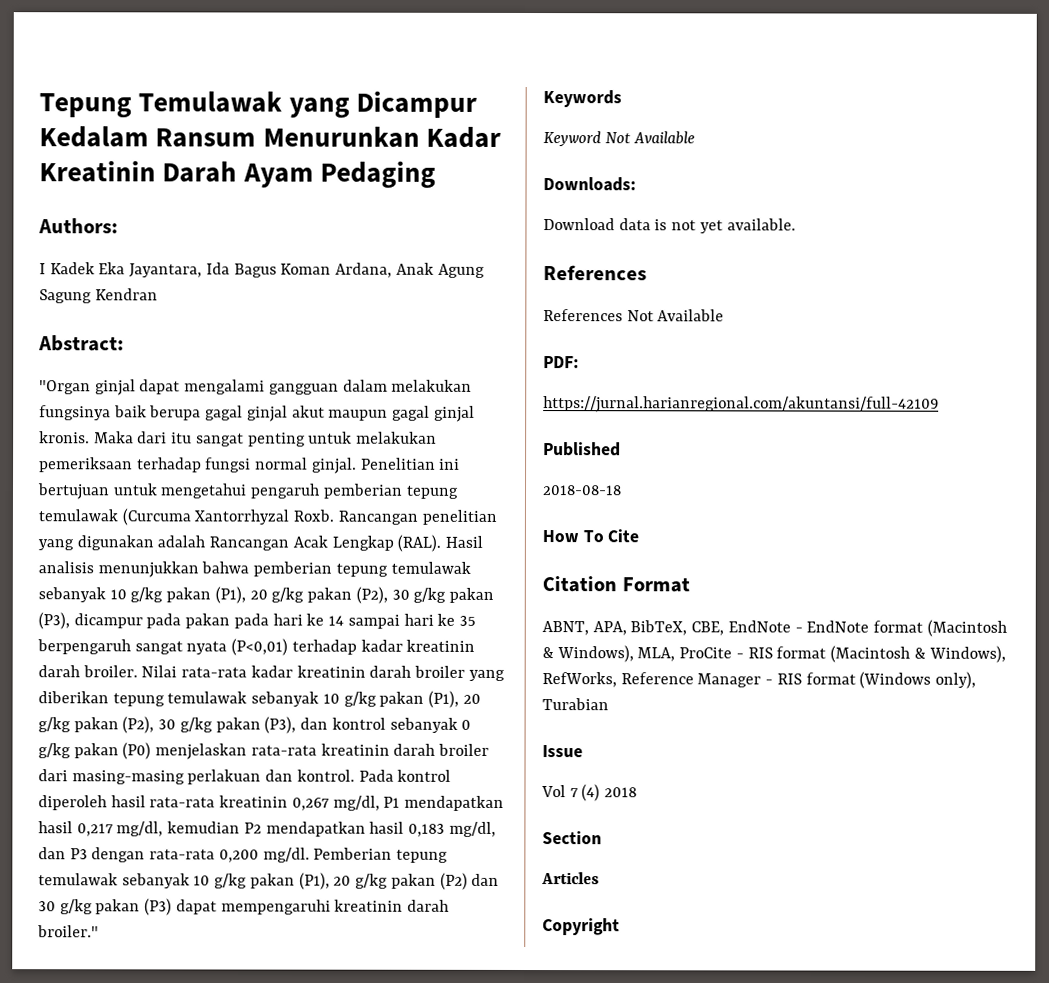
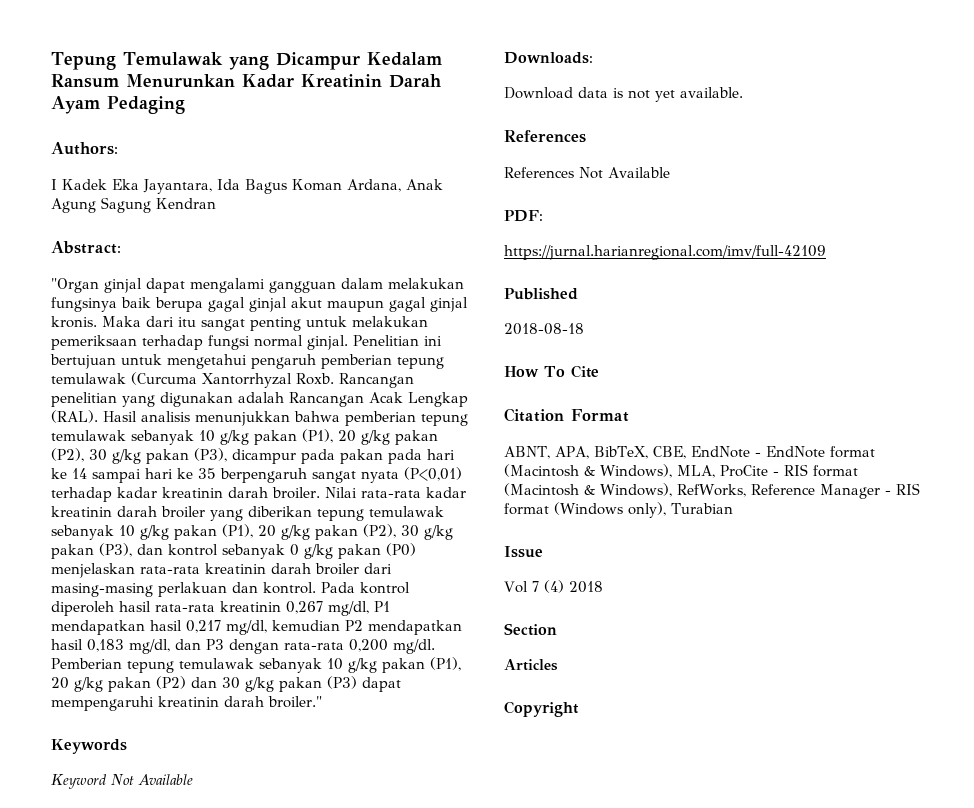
- https://jurnal.harianregional.com/akuntansi/full-42109
+ https://jurnal.harianregional.com/imv/full-42109

